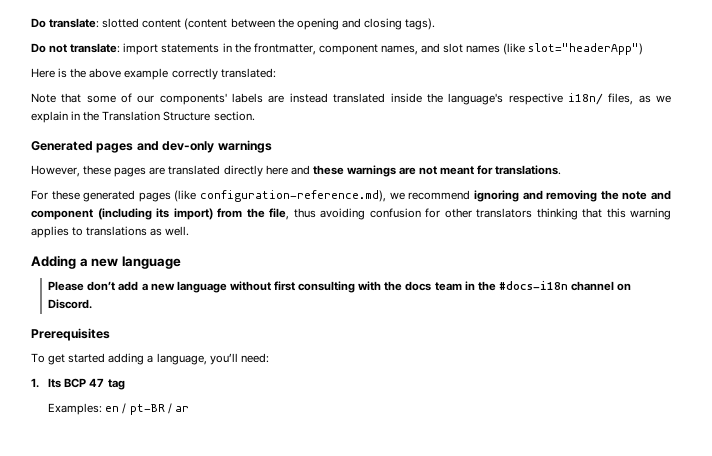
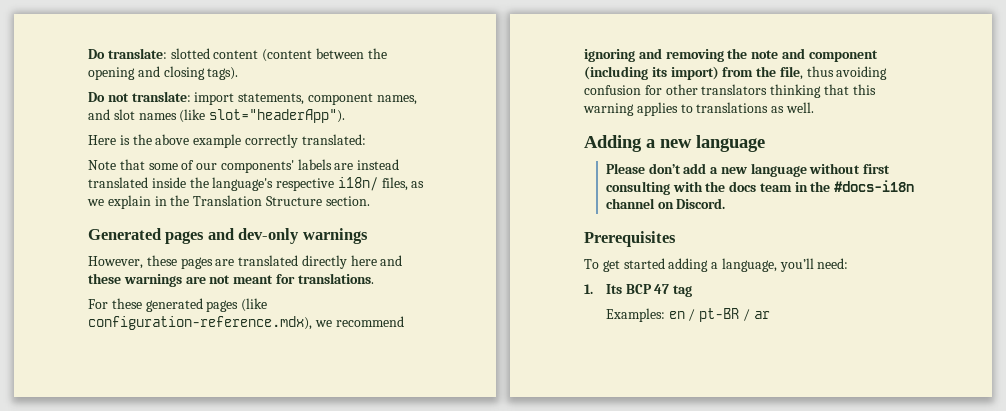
- Do not translate: import statements in the frontmatter, component names, and slot names (like slot="headerApp")
+ Do not translate: import statements, component names, and slot names (like slot="headerApp").
- For these generated pages (like configuration-reference.md), we recommend ignoring and removing the note and component (including its import) from the file, thus avoiding confusion for other translators thinking that this warning applies to translations as well.
+ For these generated pages (like configuration-reference.mdx), we recommend ignoring and removing the note and component (including its import) from the file, thus avoiding confusion for other translators thinking that this warning applies to translations as well.

